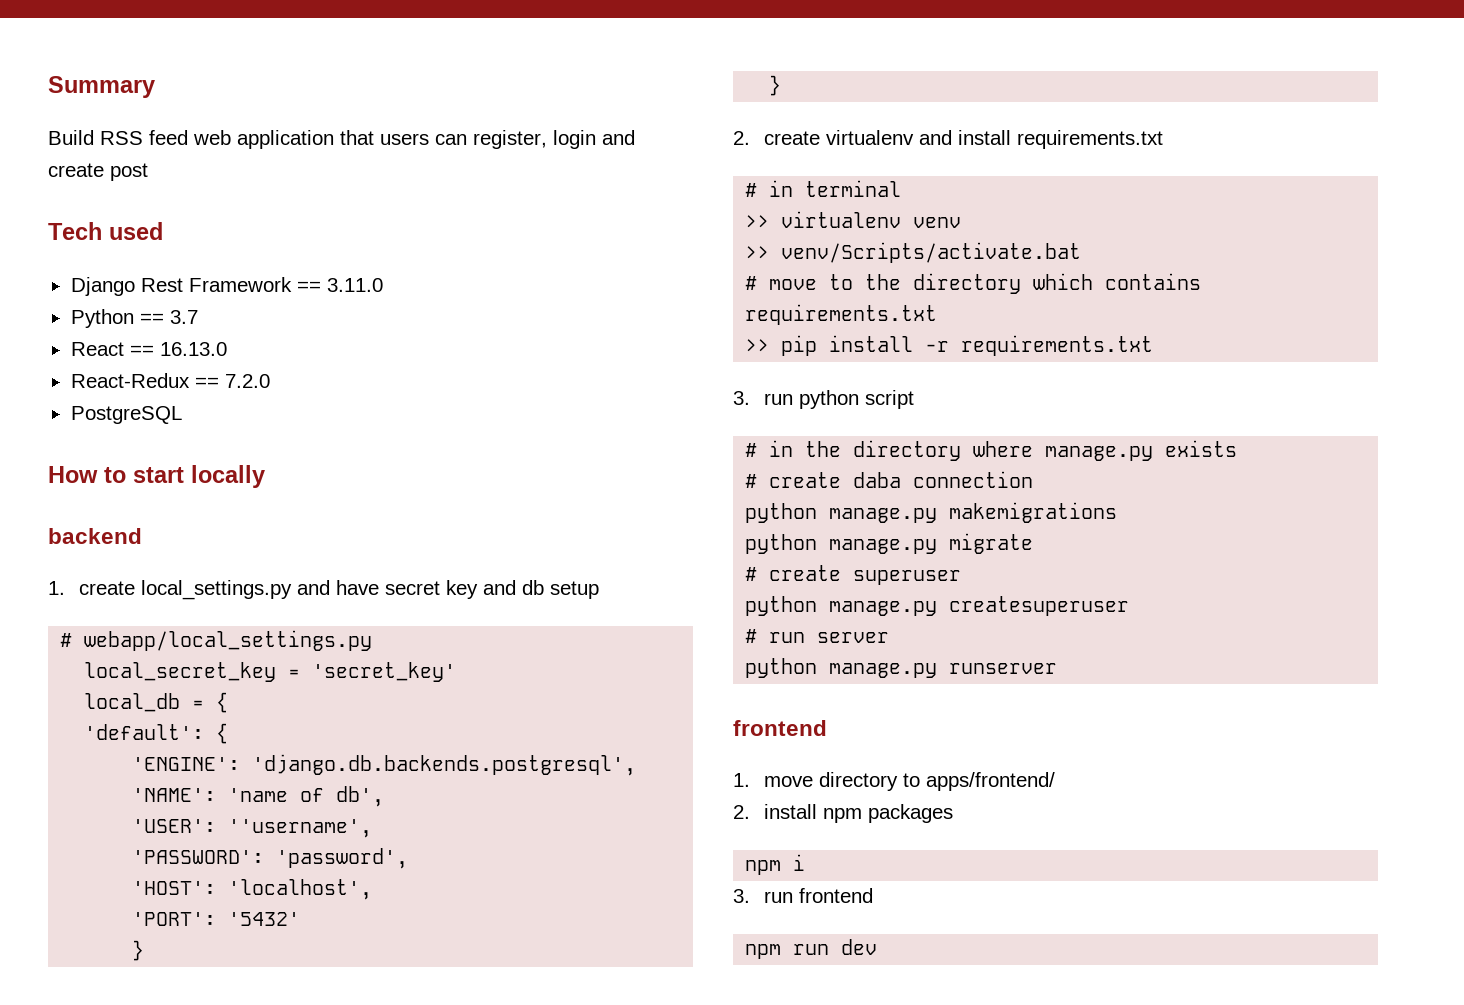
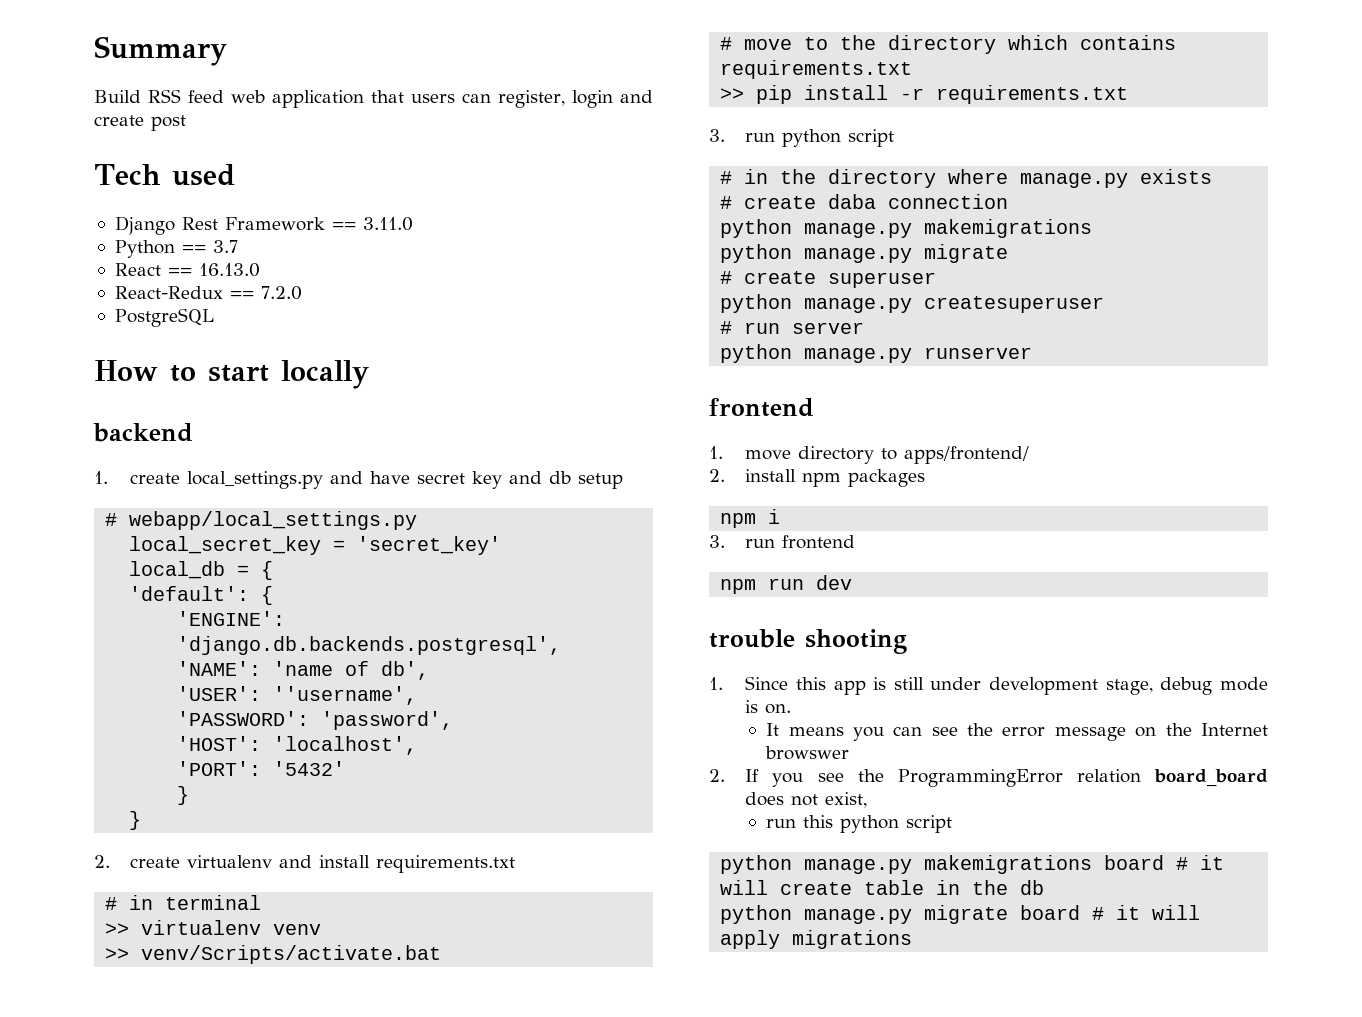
+ trouble shooting
+ 1. Since this app is still under development stage, debug mode is on.
+ It means you can see the error message on the Internet browswer
+ 2. If you see the ProgrammingError relation board_board does not exist,
+ run this python script
+ python manage.py makemigrations board # it will create table in the db
+ python manage.py migrate board # it will apply migrations

